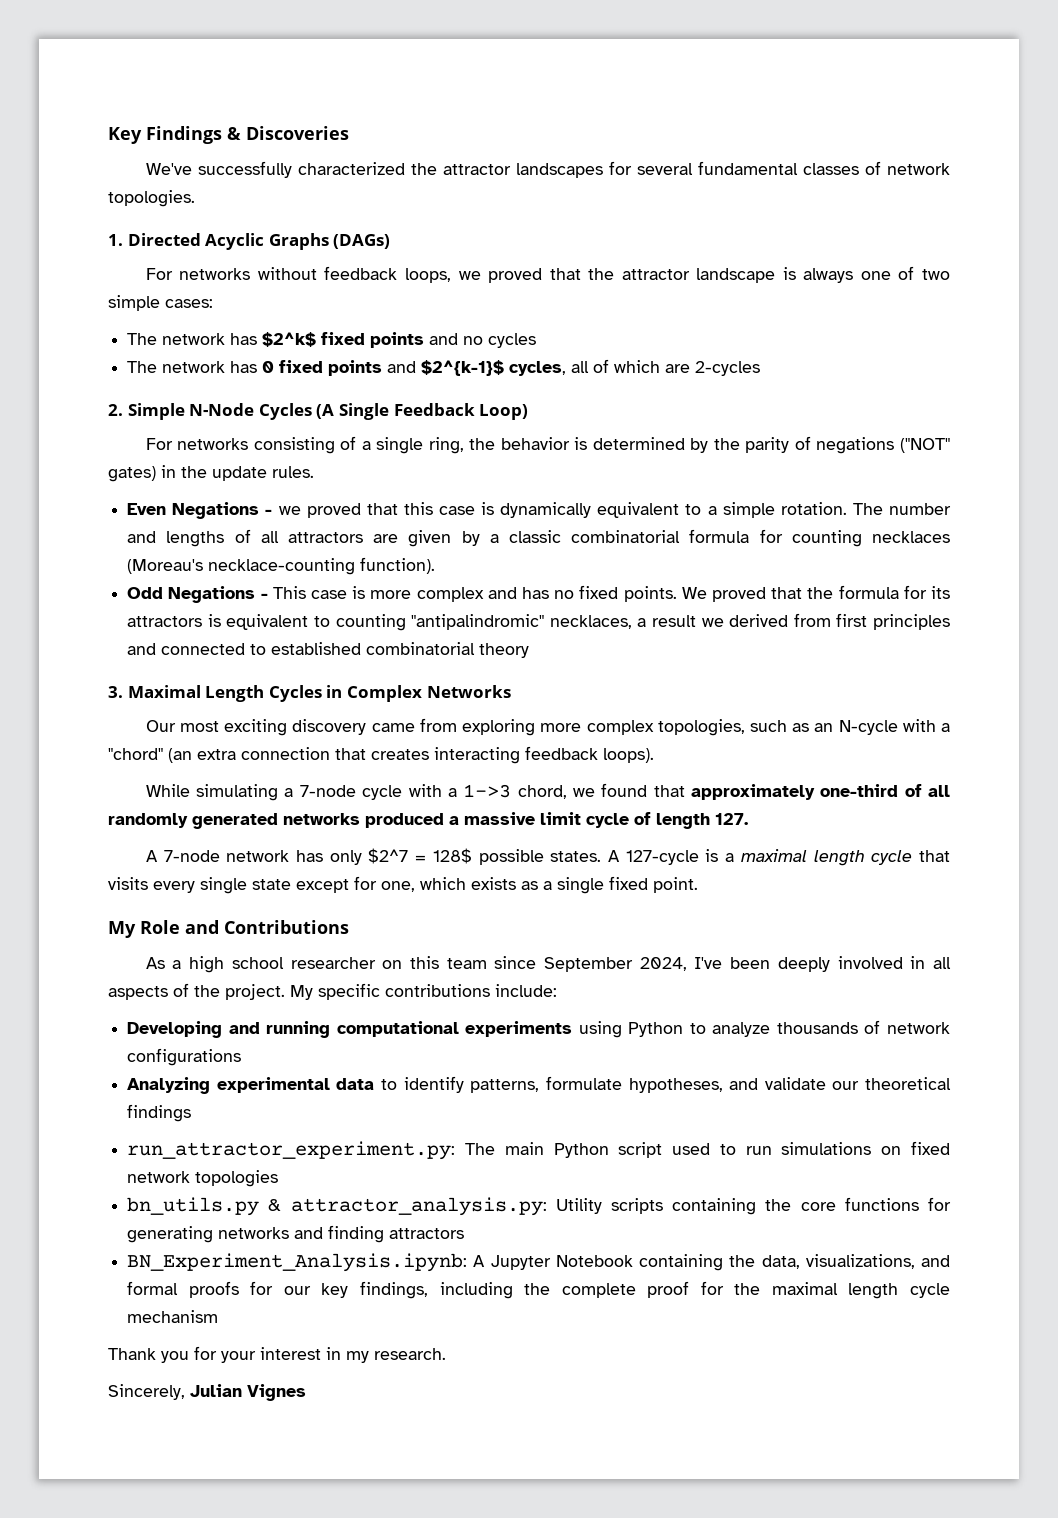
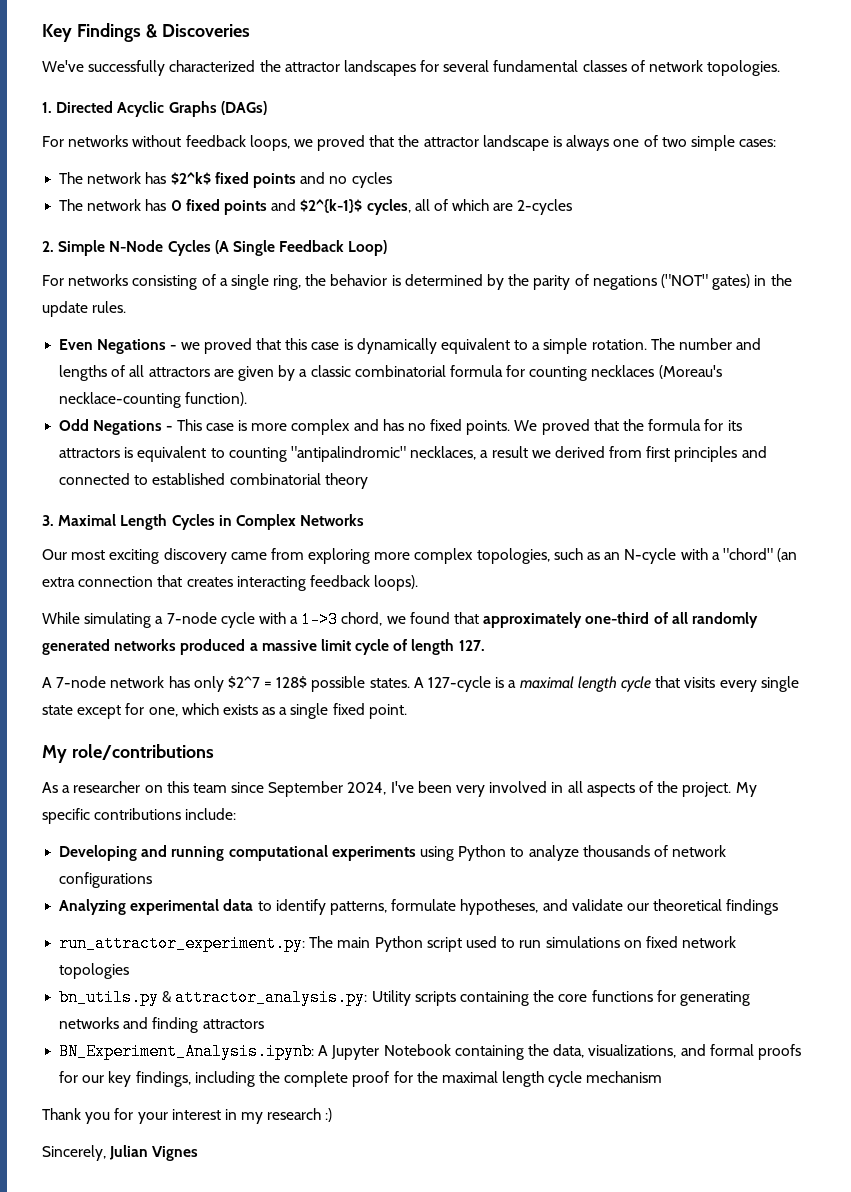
- My Role and Contributions
+ My role/contributions
- As a high school researcher on this team since September 2024, I've been deeply involved in all aspects of the project.
+ As a researcher on this team since September 2024, I've been very involved in all aspects of the project.
- Thank you for your interest in my research.
+ Thank you for your interest in my research :)

